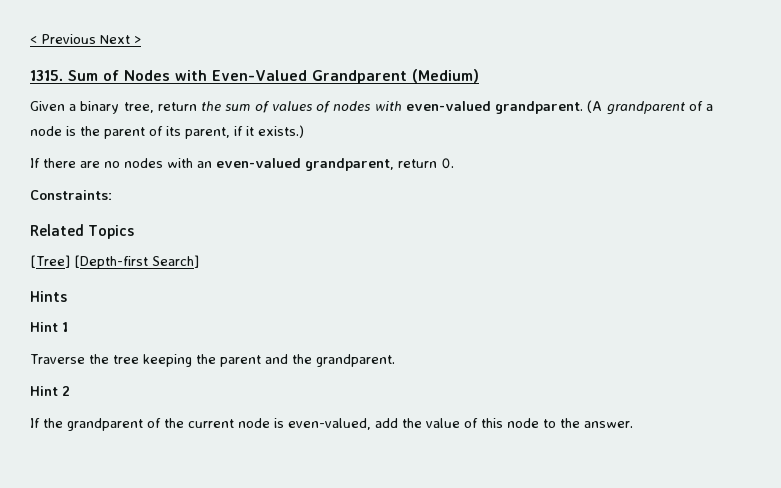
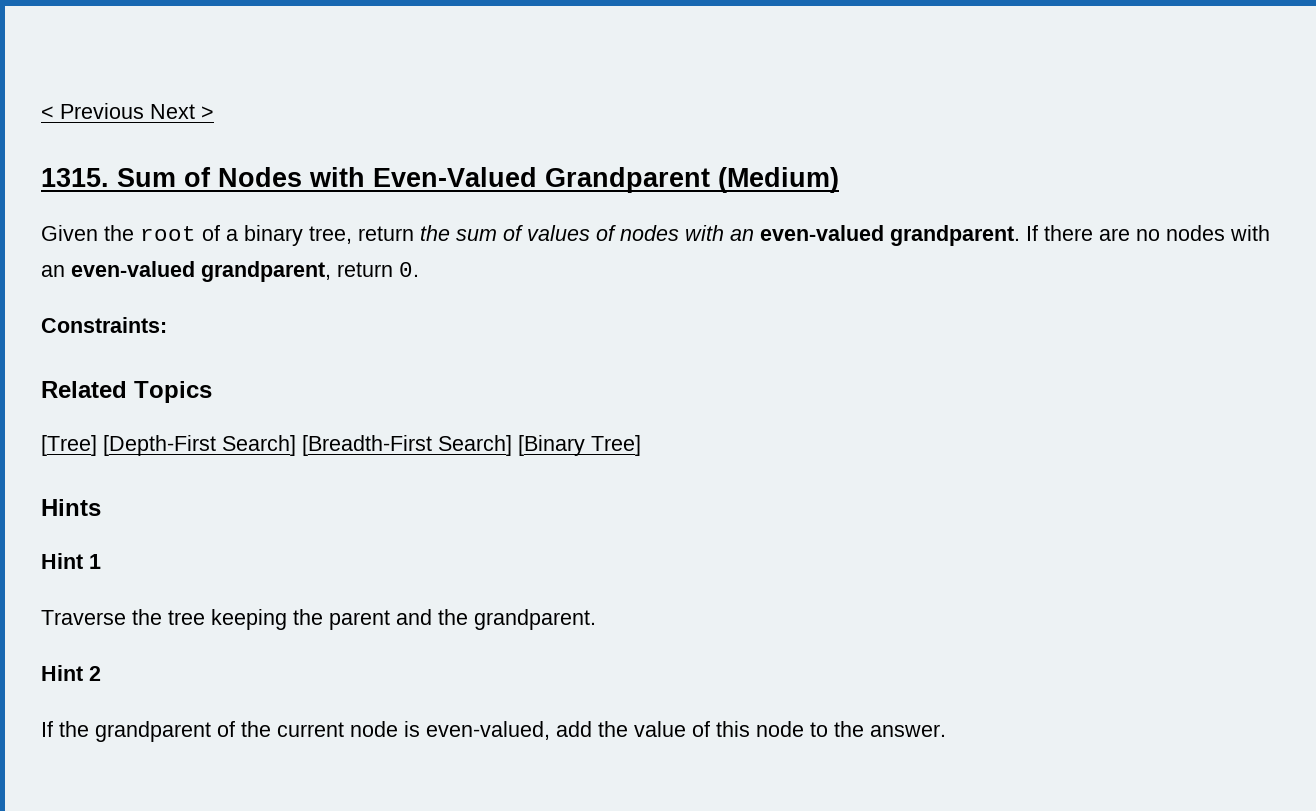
- Given a binary tree, return the sum of values of nodes with even-valued grandparent. (A grandparent of a node is the parent of its parent, if it exists.)
- If there are no nodes with an even-valued grandparent, return 0.
+ Given the root of a binary tree, return the sum of values of nodes with an even-valued grandparent. If there are no nodes with an even-valued grandparent, return 0.
- [Tree] [Depth-first Search]
+ [Tree] [Depth-First Search] [Breadth-First Search] [Binary Tree]

